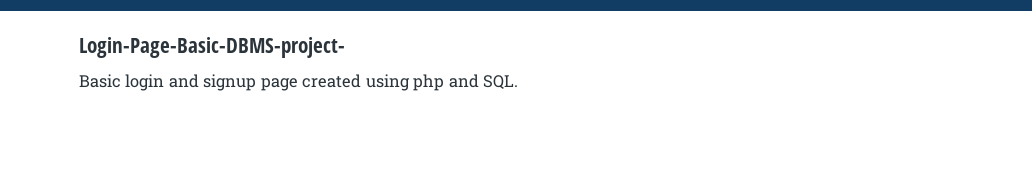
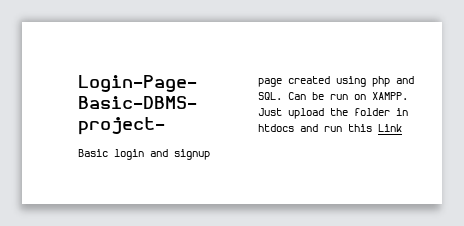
- Basic login and signup page created using php and SQL.
+ Basic login and signup page created using php and SQL. Can be run on XAMPP. Just upload the folder in htdocs and run this Link

